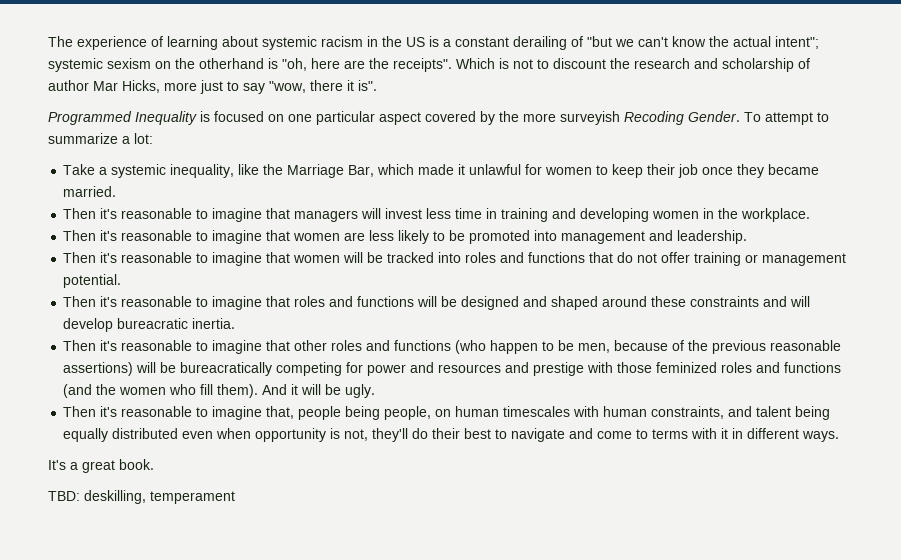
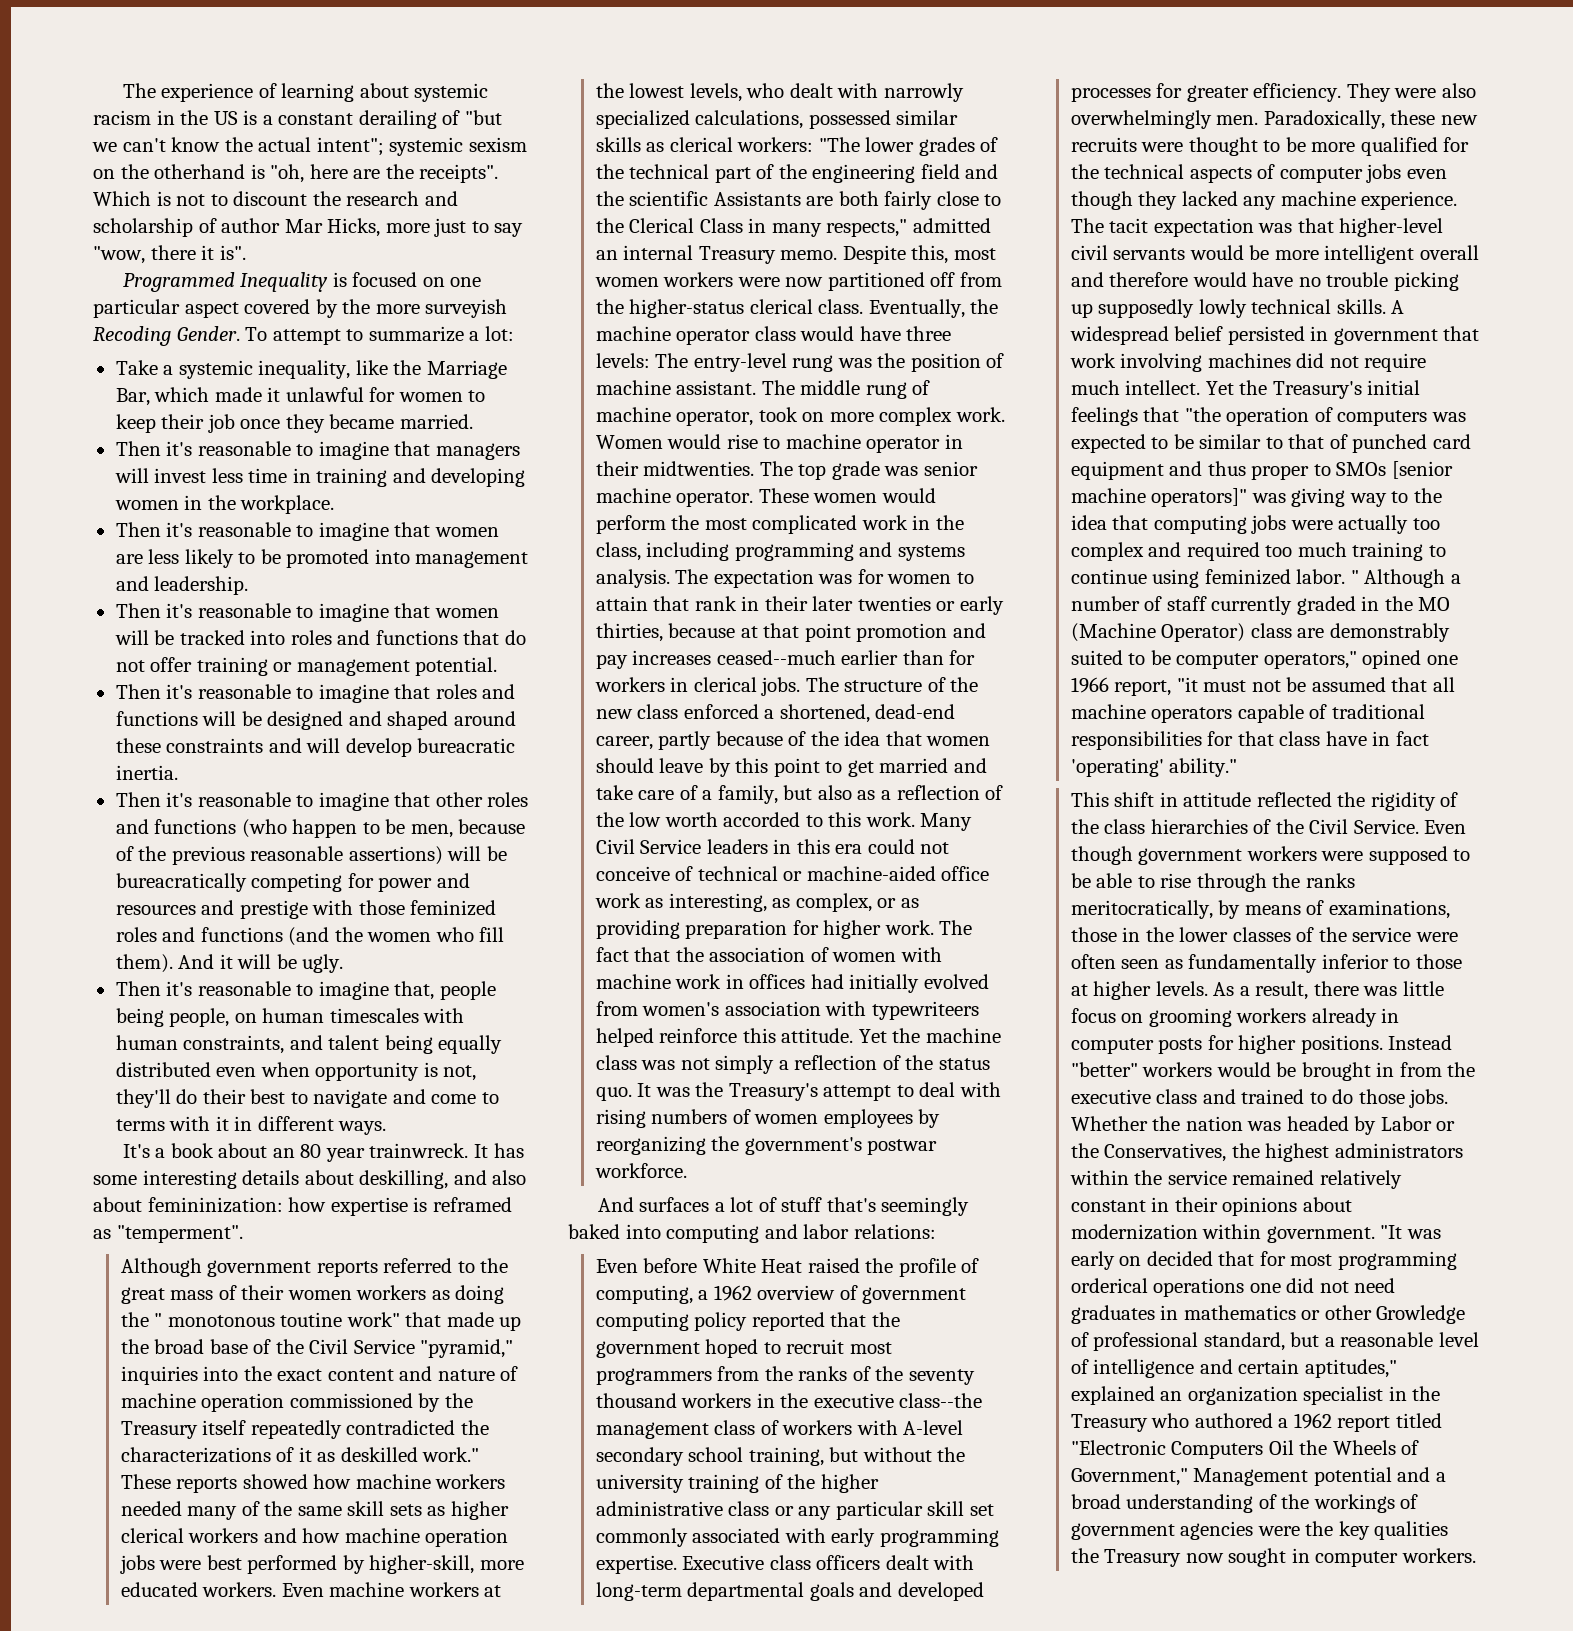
- It's a great book.
- TBD: deskilling, temperament
+ It's a book about an 80 year trainwreck. It has some interesting details about deskilling, and also about femininization: how expertise is reframed as "temperment".
+ Although government reports referred to the great mass of their women workers as doing the " monotonous toutine work" that made up the broad base of the Civil Service "pyramid," inquiries into the exact content and nature of machine operation commissioned by the Treasury itself repeatedly contradicted the characterizations of it as deskilled work." These reports showed how machine workers needed many of the same skill sets as higher clerical workers and how machine operation jobs were best performed by higher-skill, more educated workers. Even machine workers at the lowest levels, who dealt with narrowly specialized calculations, possessed similar skills as clerical workers: "The lower grades of the technical part of the engineering field and the scientific Assistants are both fairly close to the Clerical Class in many respects," admitted an internal Treasury memo. Despite this, most women workers were now partitioned off from the higher-status clerical class. Eventually, the machine operator class would have three levels: The entry-level rung was the position of machine assistant. The middle rung of machine operator, took on more complex work. Women would rise to machine operator in their midtwenties. The top grade was senior machine operator. These women would perform the most complicated work in the class, including programming and systems analysis. The expectation was for women to attain that rank in their later twenties or early thirties, because at that point promotion and pay increases ceased--much earlier than for workers in clerical jobs. The structure of the new class enforced a shortened, dead-end career, partly because of the idea that women should leave by this point to get married and take care of a family, but also as a reflection of the low worth accorded to this work. Many Civil Service leaders in this era could not conceive of technical or machine-aided office work as interesting, as complex, or as providing preparation for higher work. The fact that the association of women with machine work in offices had initially evolved from women's association with typewriteers helped reinforce this attitude. Yet the machine class was not simply a reflection of the status quo. It was the Treasury's attempt to deal with rising numbers of women employees by reorganizing the government's postwar workforce.
+ And surfaces a lot of stuff that's seemingly baked into computing and labor relations:
+ Even before White Heat raised the profile of computing, a 1962 overview of government computing policy reported that the government hoped to recruit most programmers from the ranks of the seventy thousand workers in the executive class--the management class of workers with A-level secondary school training, but without the university training of the higher administrative class or any particular skill set commonly associated with early programming expertise. Executive class officers dealt with long-term departmental goals and developed processes for greater efficiency. They were also overwhelmingly men. Paradoxically, these new recruits were thought to be more qualified for the technical aspects of computer jobs even though they lacked any machine experience. The tacit expectation was that higher-level civil servants would be more intelligent overall and therefore would have no trouble picking up supposedly lowly technical skills. A widespread belief persisted in government that work involving machines did not require much intellect. Yet the Treasury's initial feelings that "the operation of computers was expected to be similar to that of punched card equipment and thus proper to SMOs [senior machine operators]" was giving way to the idea that computing jobs were actually too complex and required too much training to continue using feminized labor. " Although a number of staff currently graded in the MO (Machine Operator) class are demonstrably suited to be computer operators," opined one 1966 report, "it must not be assumed that all machine operators capable of traditional responsibilities for that class have in fact 'operating' ability."
+ This shift in attitude reflected the rigidity of the class hierarchies of the Civil Service. Even though government workers were supposed to be able to rise through the ranks meritocratically, by means of examinations, those in the lower classes of the service were often seen as fundamentally inferior to those at higher levels. As a result, there was little focus on grooming workers already in computer posts for higher positions. Instead "better" workers would be brought in from the executive class and trained to do those jobs. Whether the nation was headed by Labor or the Conservatives, the highest administrators within the service remained relatively constant in their opinions about modernization within government. "It was early on decided that for most programming orderical operations one did not need graduates in mathematics or other Growledge of professional standard, but a reasonable level of intelligence and certain aptitudes," explained an organization specialist in the Treasury who authored a 1962 report titled "Electronic Computers Oil the Wheels of Government," Management potential and a broad understanding of the workings of government agencies were the key qualities the Treasury now sought in computer workers.

